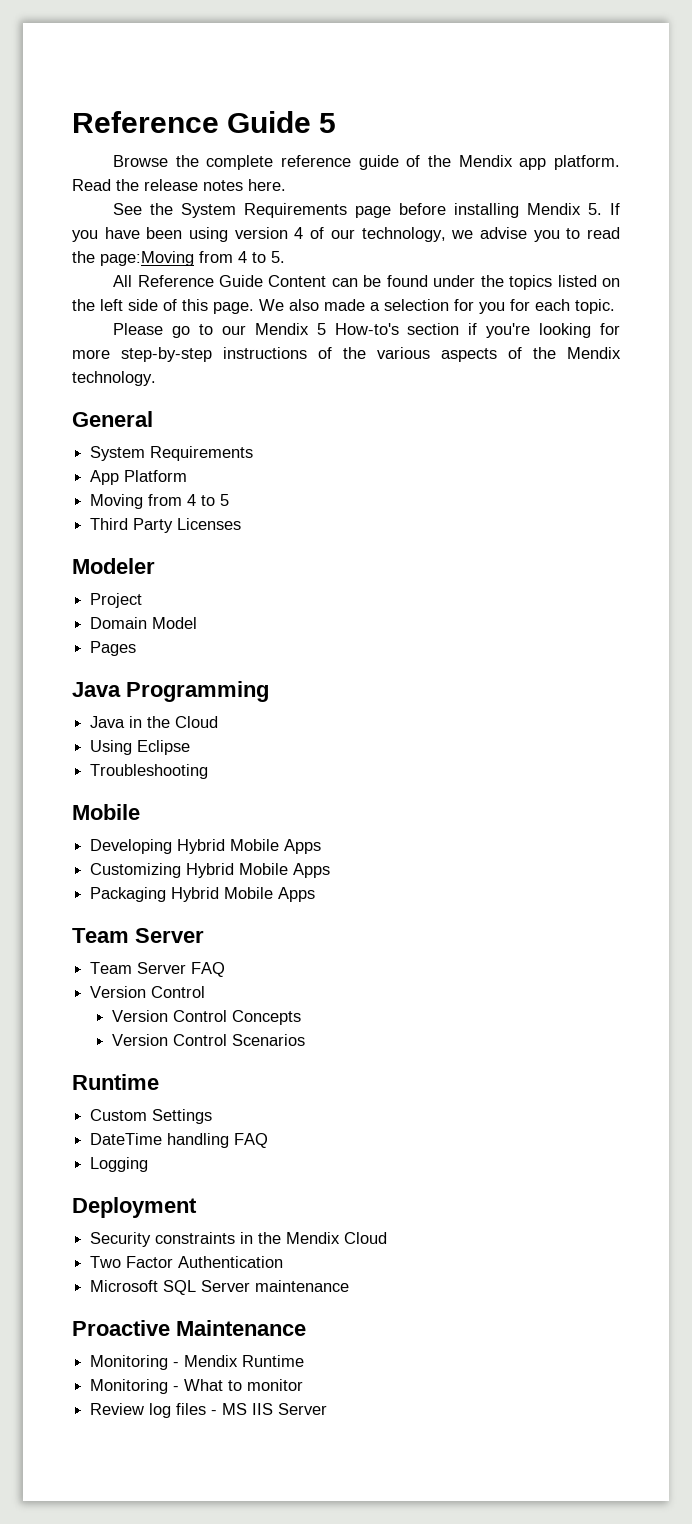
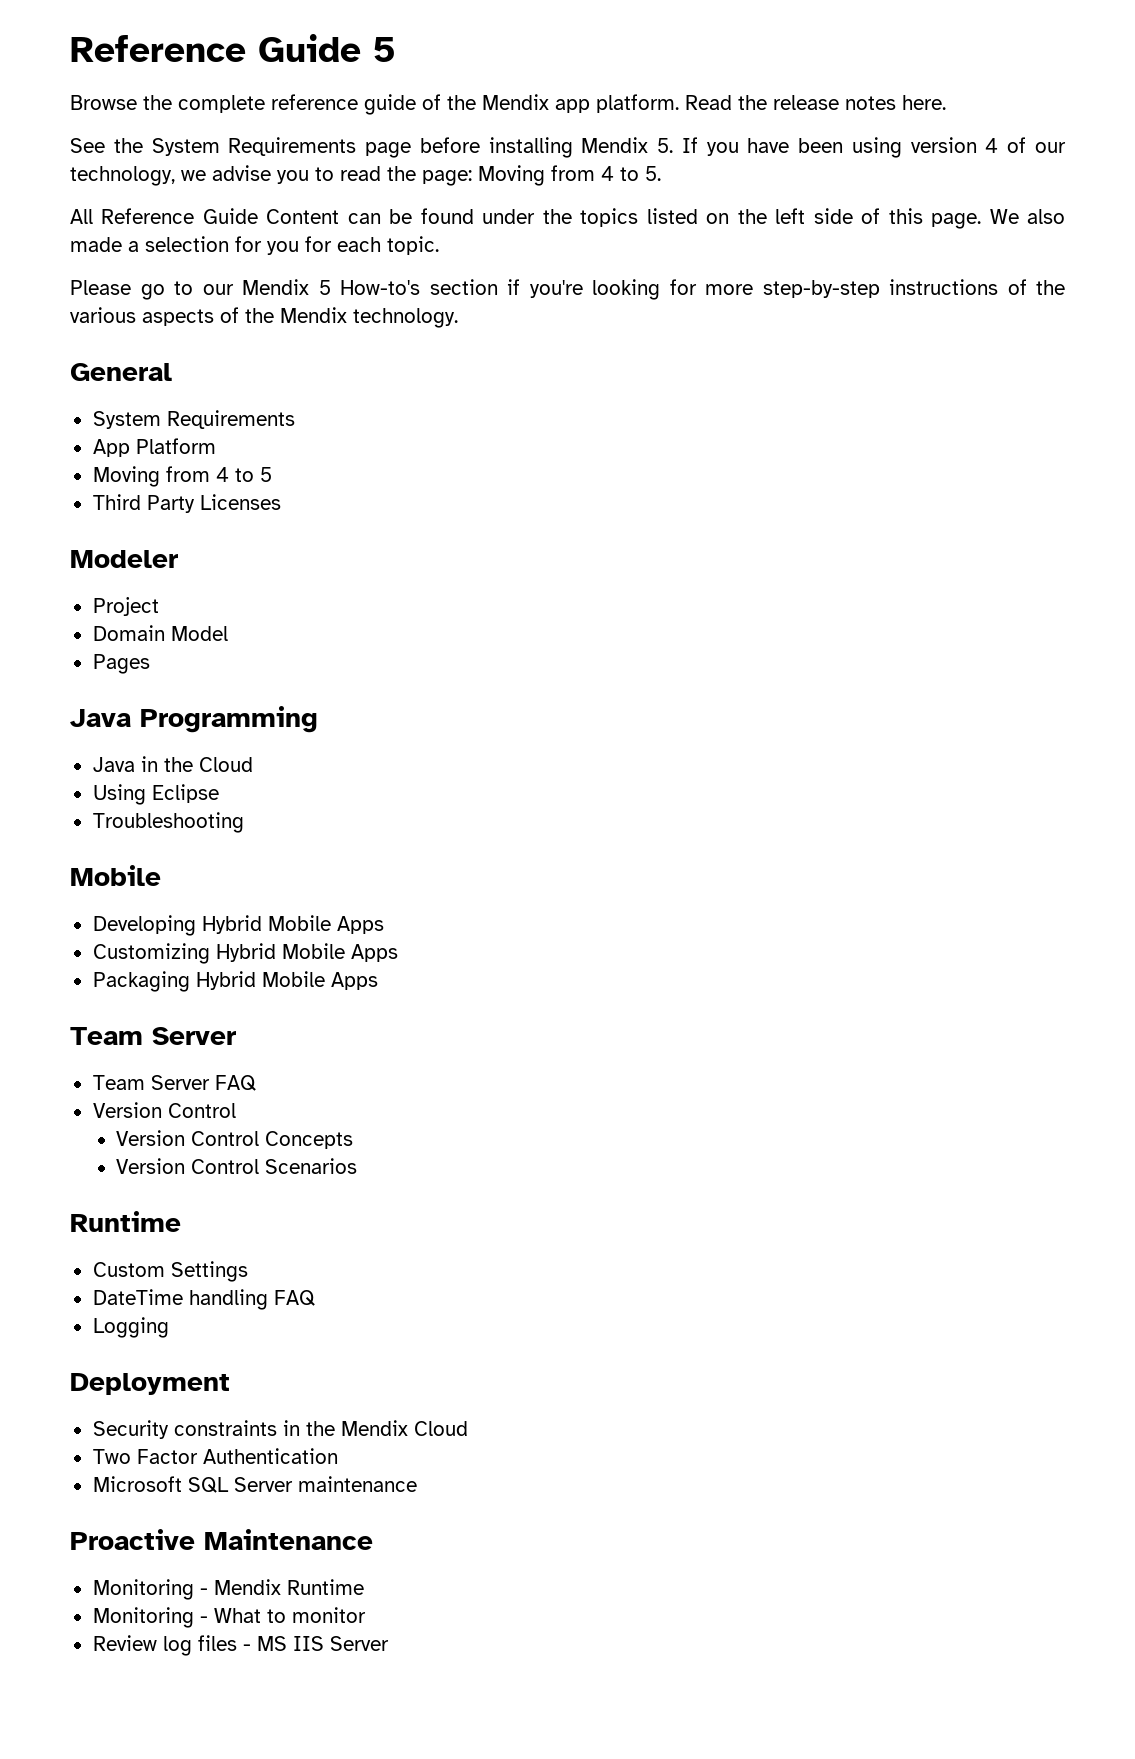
- See the System Requirements page before installing Mendix 5. If you have been using version 4 of our technology, we advise you to read the page:Moving from 4 to 5.
+ See the System Requirements page before installing Mendix 5. If you have been using version 4 of our technology, we advise you to read the page: Moving from 4 to 5.

